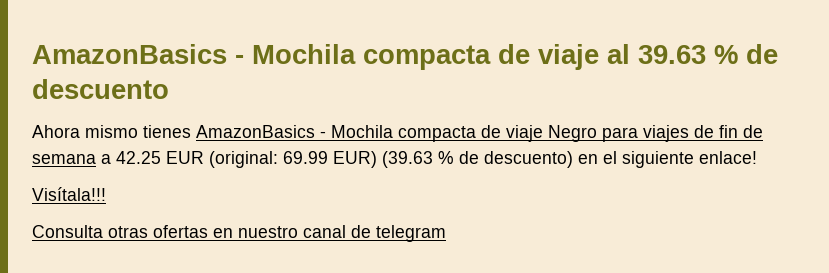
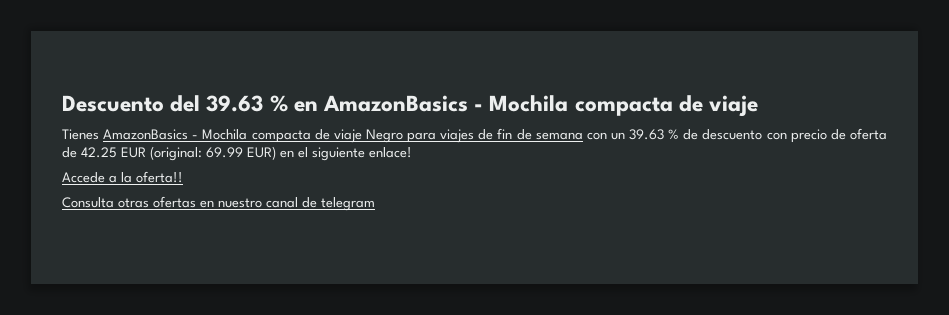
- AmazonBasics - Mochila compacta de viaje al 39.63 % de descuento
- Ahora mismo tienes AmazonBasics - Mochila compacta de viaje Negro para viajes de fin de semana a 42.25 EUR (original: 69.99 EUR) (39.63 % de descuento) en el siguiente enlace!
+ Descuento del 39.63 % en AmazonBasics - Mochila compacta de viaje
+ Tienes AmazonBasics - Mochila compacta de viaje Negro para viajes de fin de semana con un 39.63 % de descuento con precio de oferta de 42.25 EUR (original: 69.99 EUR) en el siguiente enlace!
- Visítala!!!
+ Accede a la oferta!!

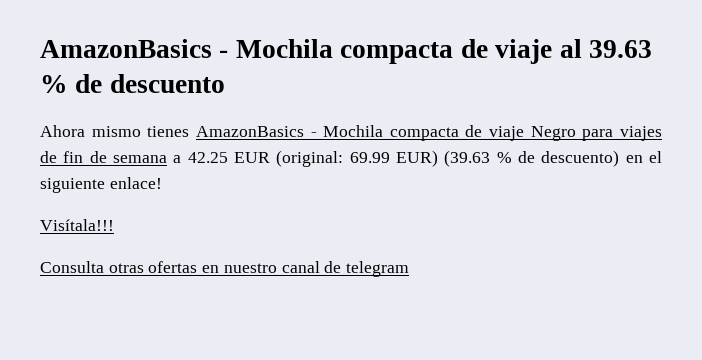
- Descuento del 39.63 % en AmazonBasics - Mochila compacta de viaje
- Tienes AmazonBasics - Mochila compacta de viaje Negro para viajes de fin de semana con un 39.63 % de descuento con precio de oferta de 42.25 EUR (original: 69.99 EUR) en el siguiente enlace!
+ AmazonBasics - Mochila compacta de viaje al 39.63 % de descuento
+ Ahora mismo tienes AmazonBasics - Mochila compacta de viaje Negro para viajes de fin de semana a 42.25 EUR (original: 69.99 EUR) (39.63 % de descuento) en el siguiente enlace!
- Accede a la oferta!!
+ Visítala!!!

